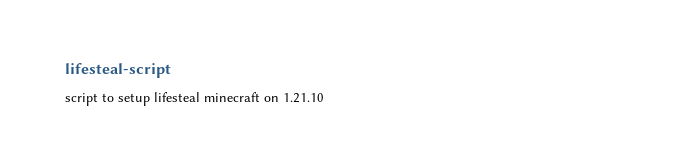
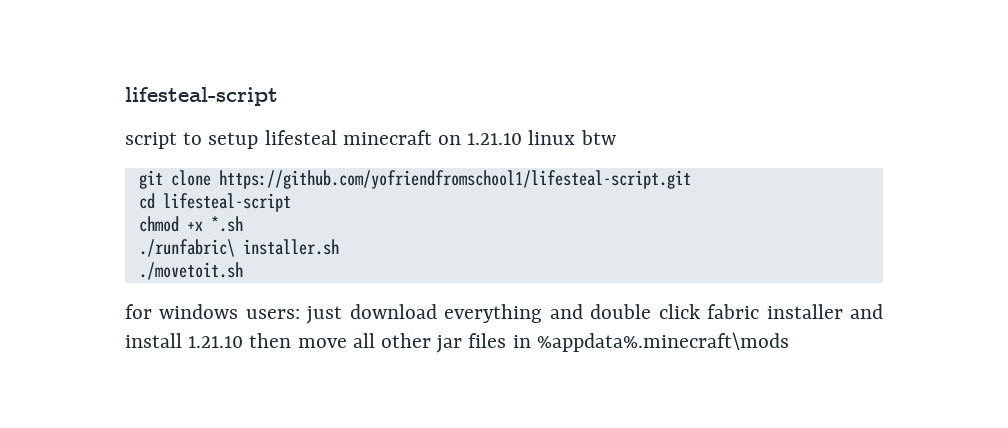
- script to setup lifesteal minecraft on 1.21.10
+ script to setup lifesteal minecraft on 1.21.10 linux btw
+ git clone https://github.com/yofriendfromschool1/lifesteal-script.git
+ cd lifesteal-script
+ chmod +x *.sh
+ ./runfabric\ installer.sh
+ ./movetoit.sh
+ for windows users: just download everything and double click fabric installer and install 1.21.10 then move all other jar files in %appdata%.minecraft\mods

